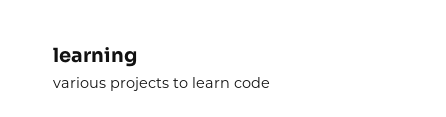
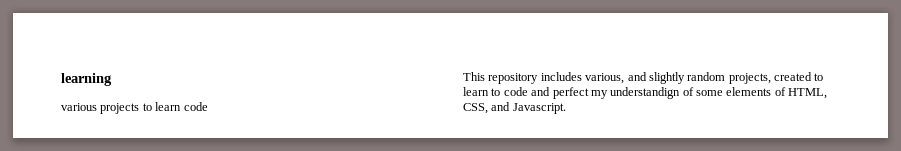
+ This repository includes various, and slightly random projects, created to learn to code and perfect my understandign of some elements of HTML, CSS, and Javascript.

